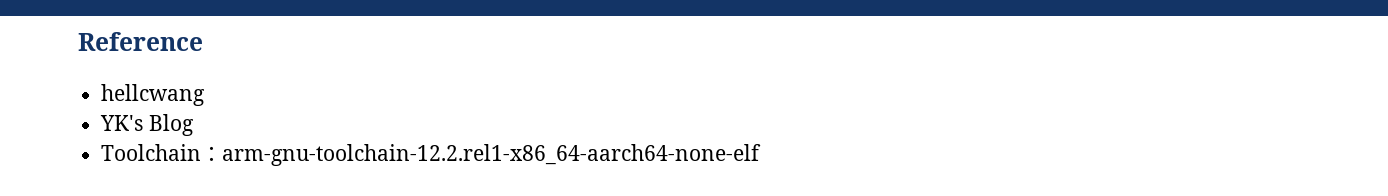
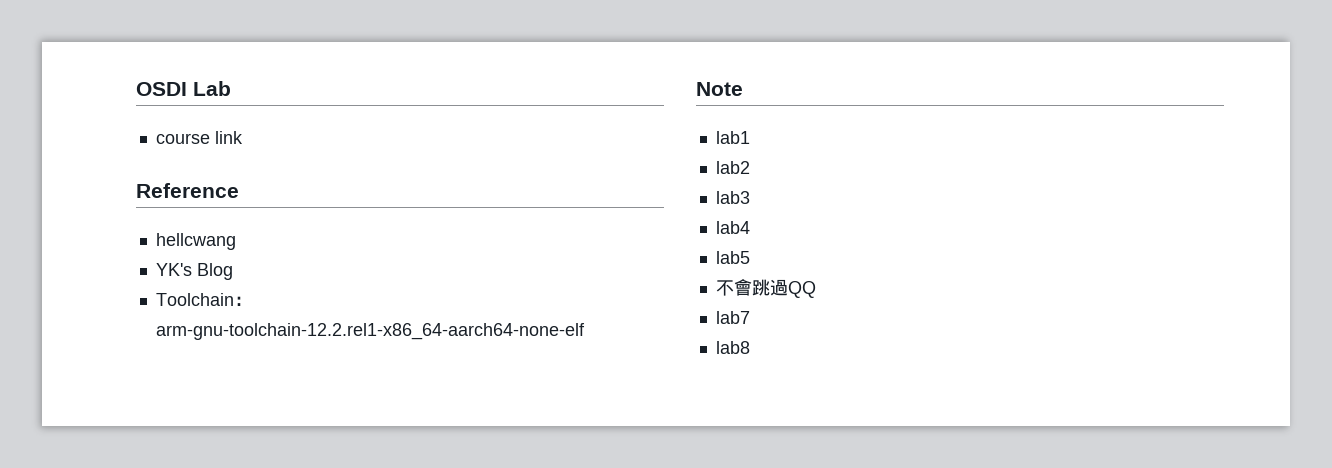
+ OSDI Lab
+ course link
+ Note
+ lab1
+ lab2
+ lab3
+ lab4
+ lab5
+ 不會跳過QQ
+ lab7
+ lab8

